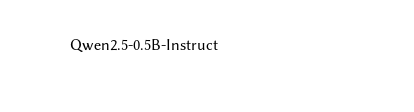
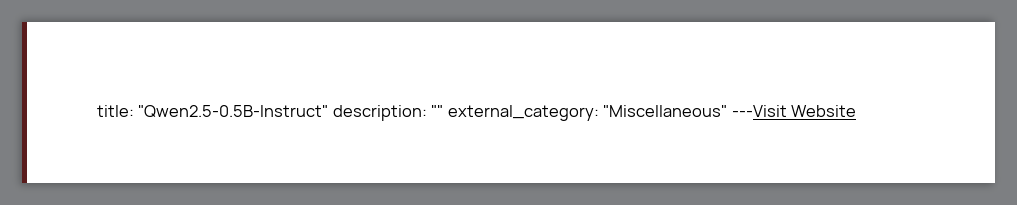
- Qwen2.5-0.5B-Instruct
+ title: "Qwen2.5-0.5B-Instruct" description: "" external_category: "Miscellaneous" ---Visit Website

